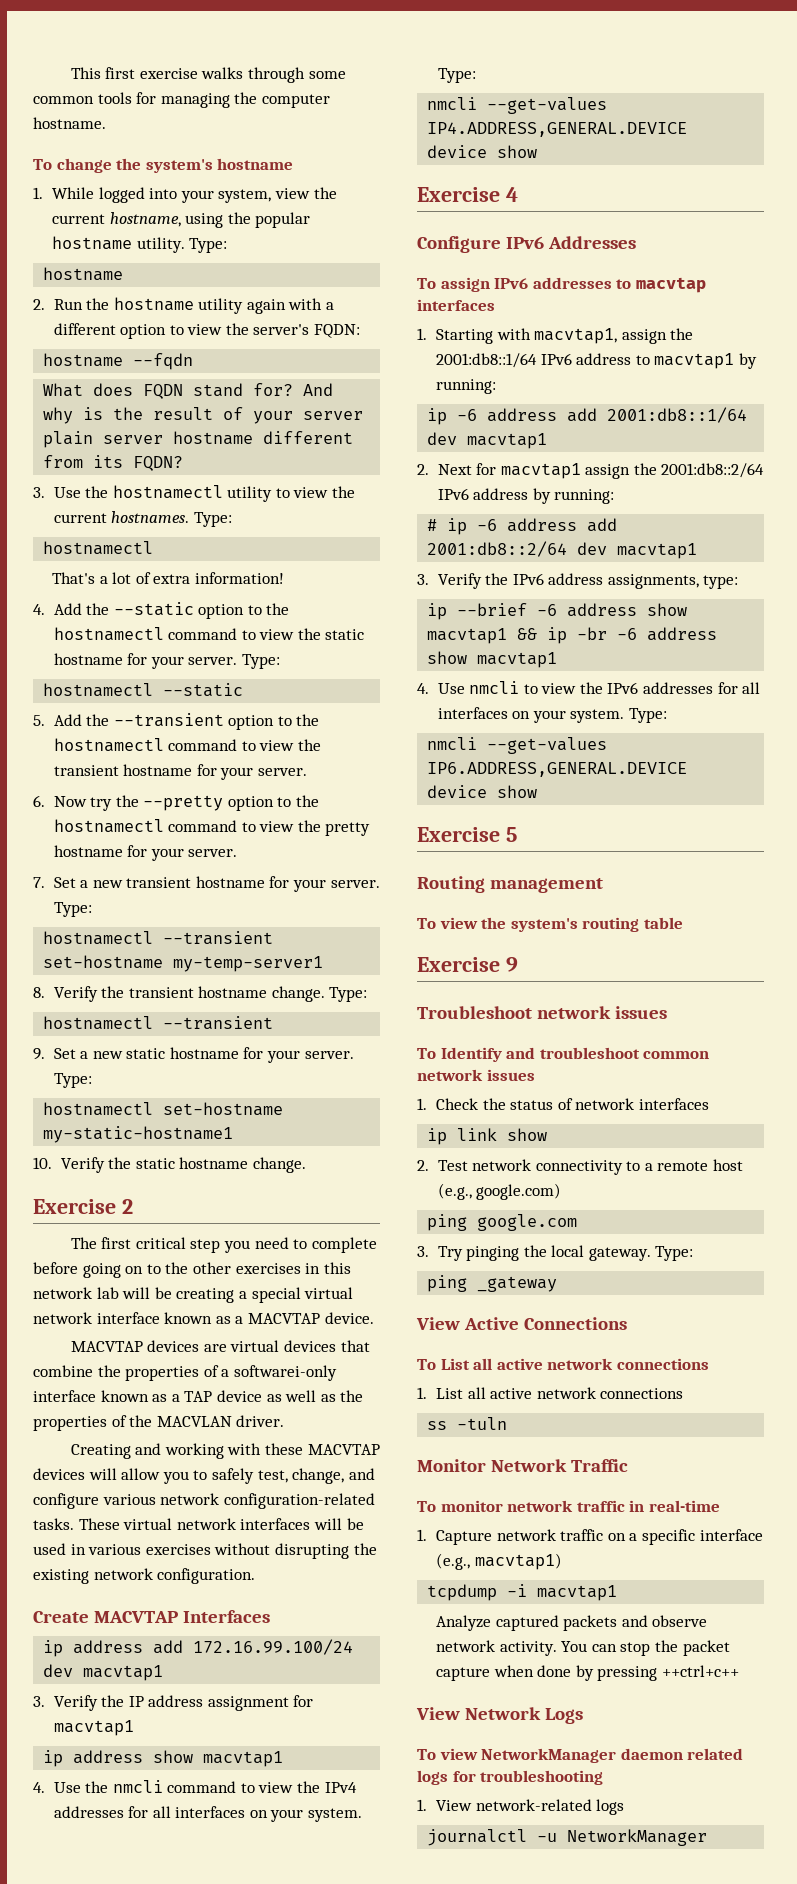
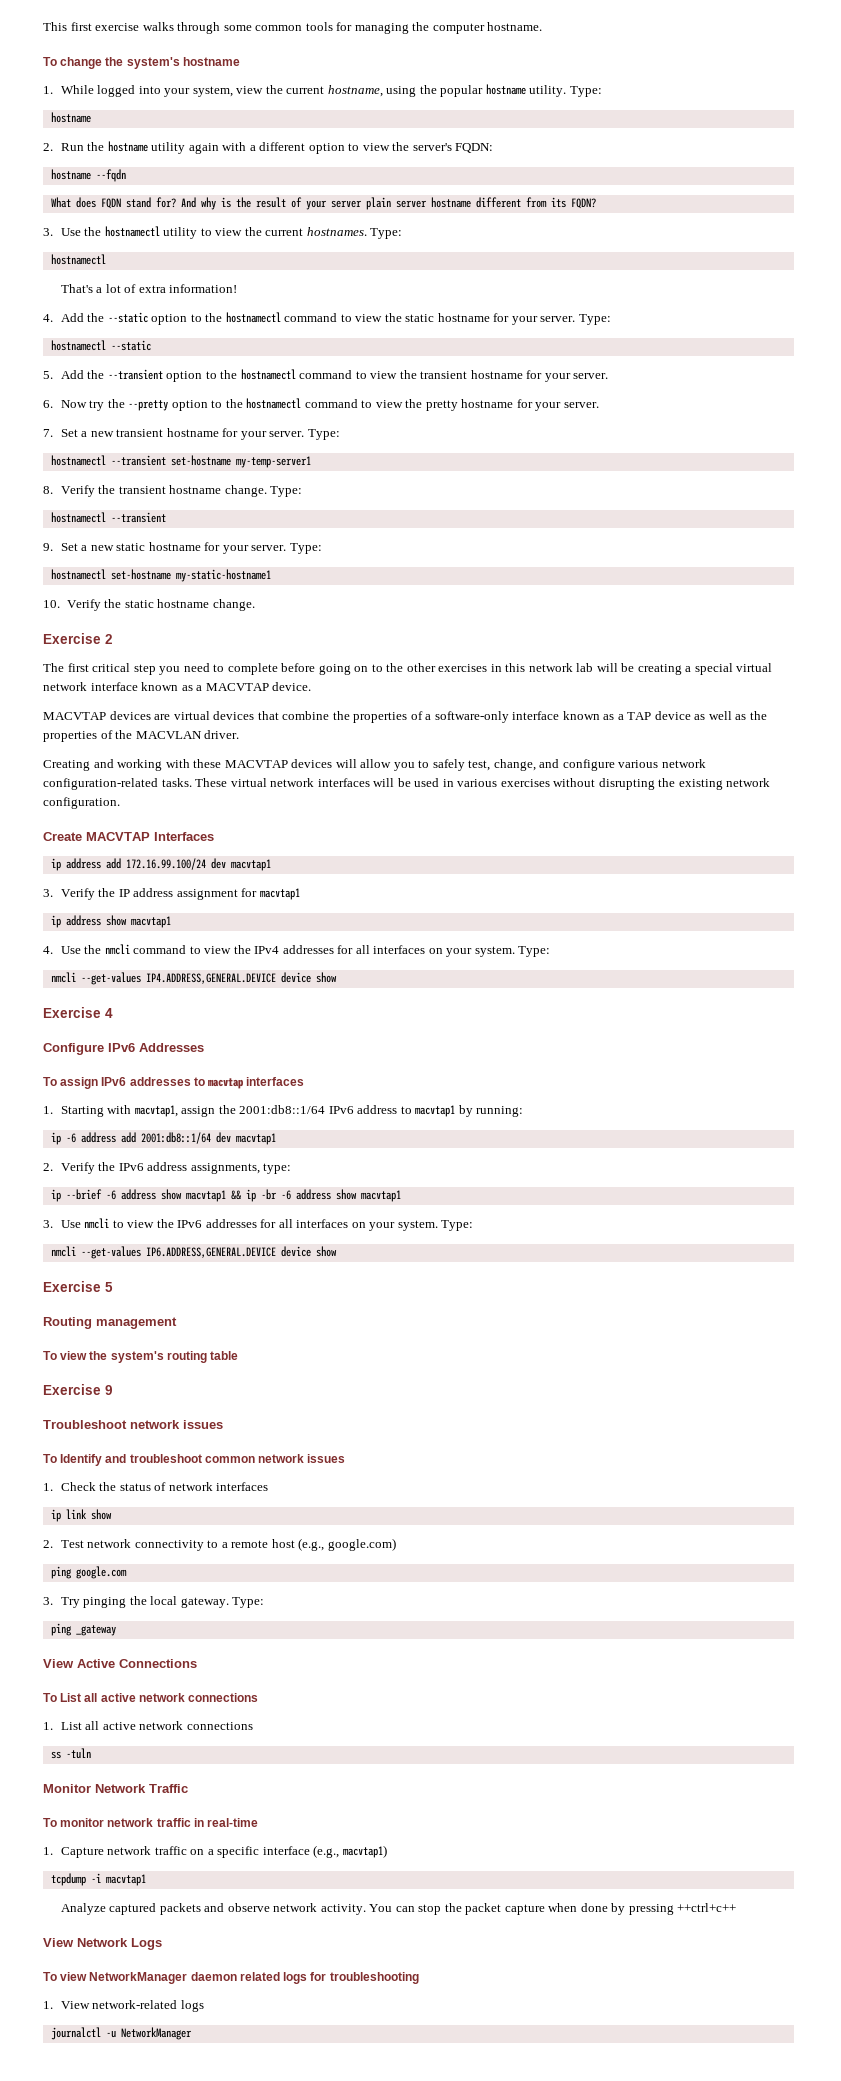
- MACVTAP devices are virtual devices that combine the properties of a softwarei-only interface known as a TAP device as well as the properties of the MACVLAN driver.
+ MACVTAP devices are virtual devices that combine the properties of a software-only interface known as a TAP device as well as the properties of the MACVLAN driver.
- 2. Next for macvtap1 assign the 2001:db8::2/64 IPv6 address by running:
- # ip -6 address add 2001:db8::2/64 dev macvtap1
- 3. Verify the IPv6 address assignments, type:
+ 2. Verify the IPv6 address assignments, type:
- 4. Use nmcli to view the IPv6 addresses for all interfaces on your system.
+ 3. Use nmcli to view the IPv6 addresses for all interfaces on your system.

